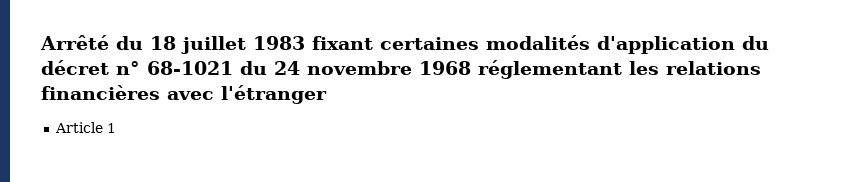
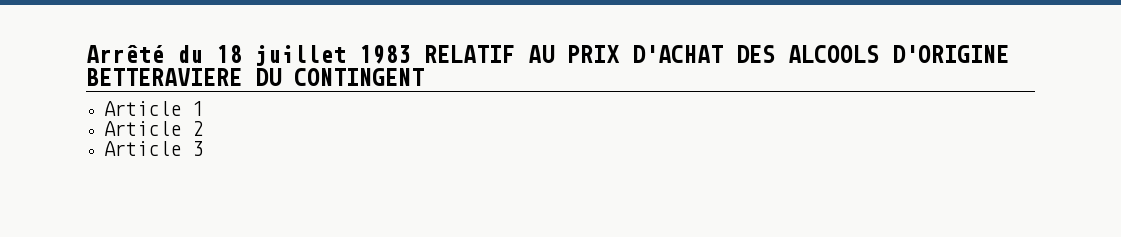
- Arrêté du 18 juillet 1983 fixant certaines modalités d'application du décret n° 68-1021 du 24 novembre 1968 réglementant les relations financières avec l'étranger
+ Arrêté du 18 juillet 1983 RELATIF AU PRIX D'ACHAT DES ALCOOLS D'ORIGINE BETTERAVIERE DU CONTINGENT
  Article 1
+ Article 2
+ Article 3

